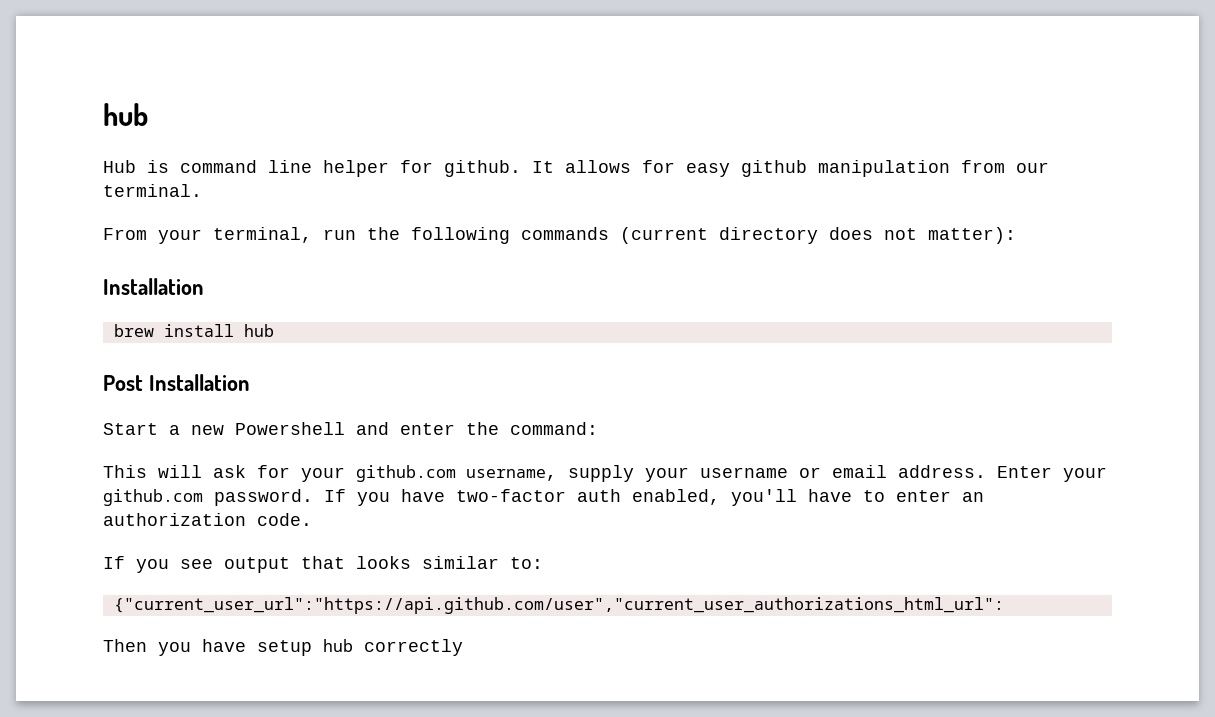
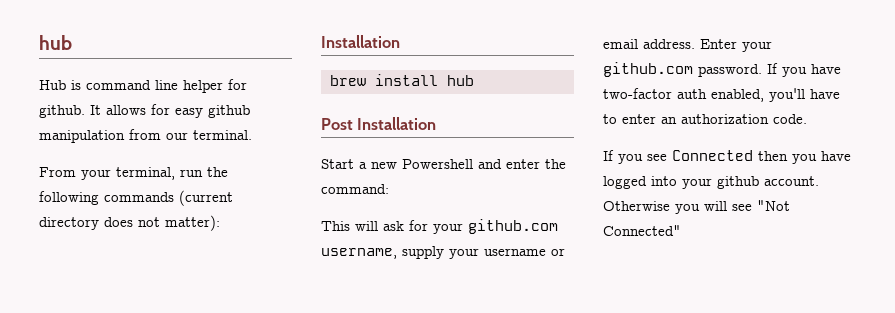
- If you see output that looks similar to:
- {"current_user_url":"https://api.github.com/user","current_user_authorizations_html_url":
- Then you have setup hub correctly
+ If you see Connected then you have logged into your github account. Otherwise you will see "Not Connected"

